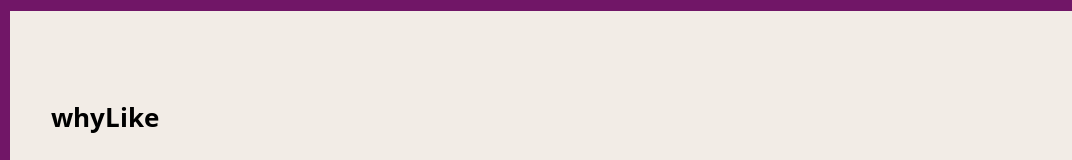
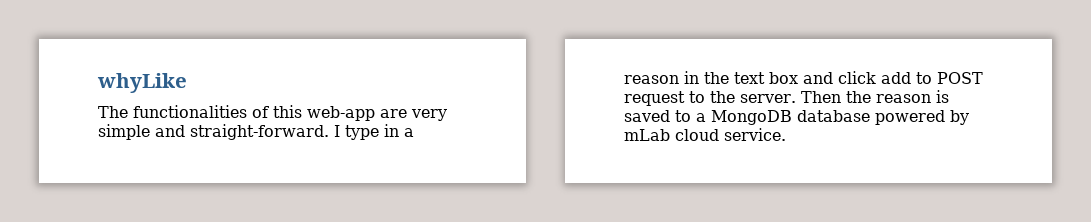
+ The functionalities of this web-app are very simple and straight-forward. I type in a reason in the text box and click add to POST request to the server. Then the reason is saved to a MongoDB database powered by mLab cloud service.

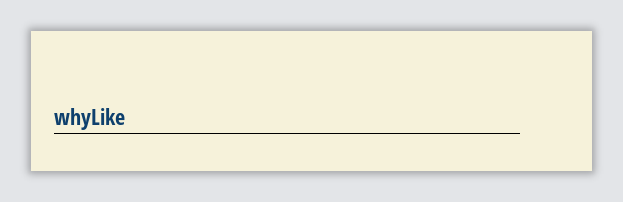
- The functionalities of this web-app are very simple and straight-forward. I type in a reason in the text box and click add to POST request to the server. Then the reason is saved to a MongoDB database powered by mLab cloud service.

